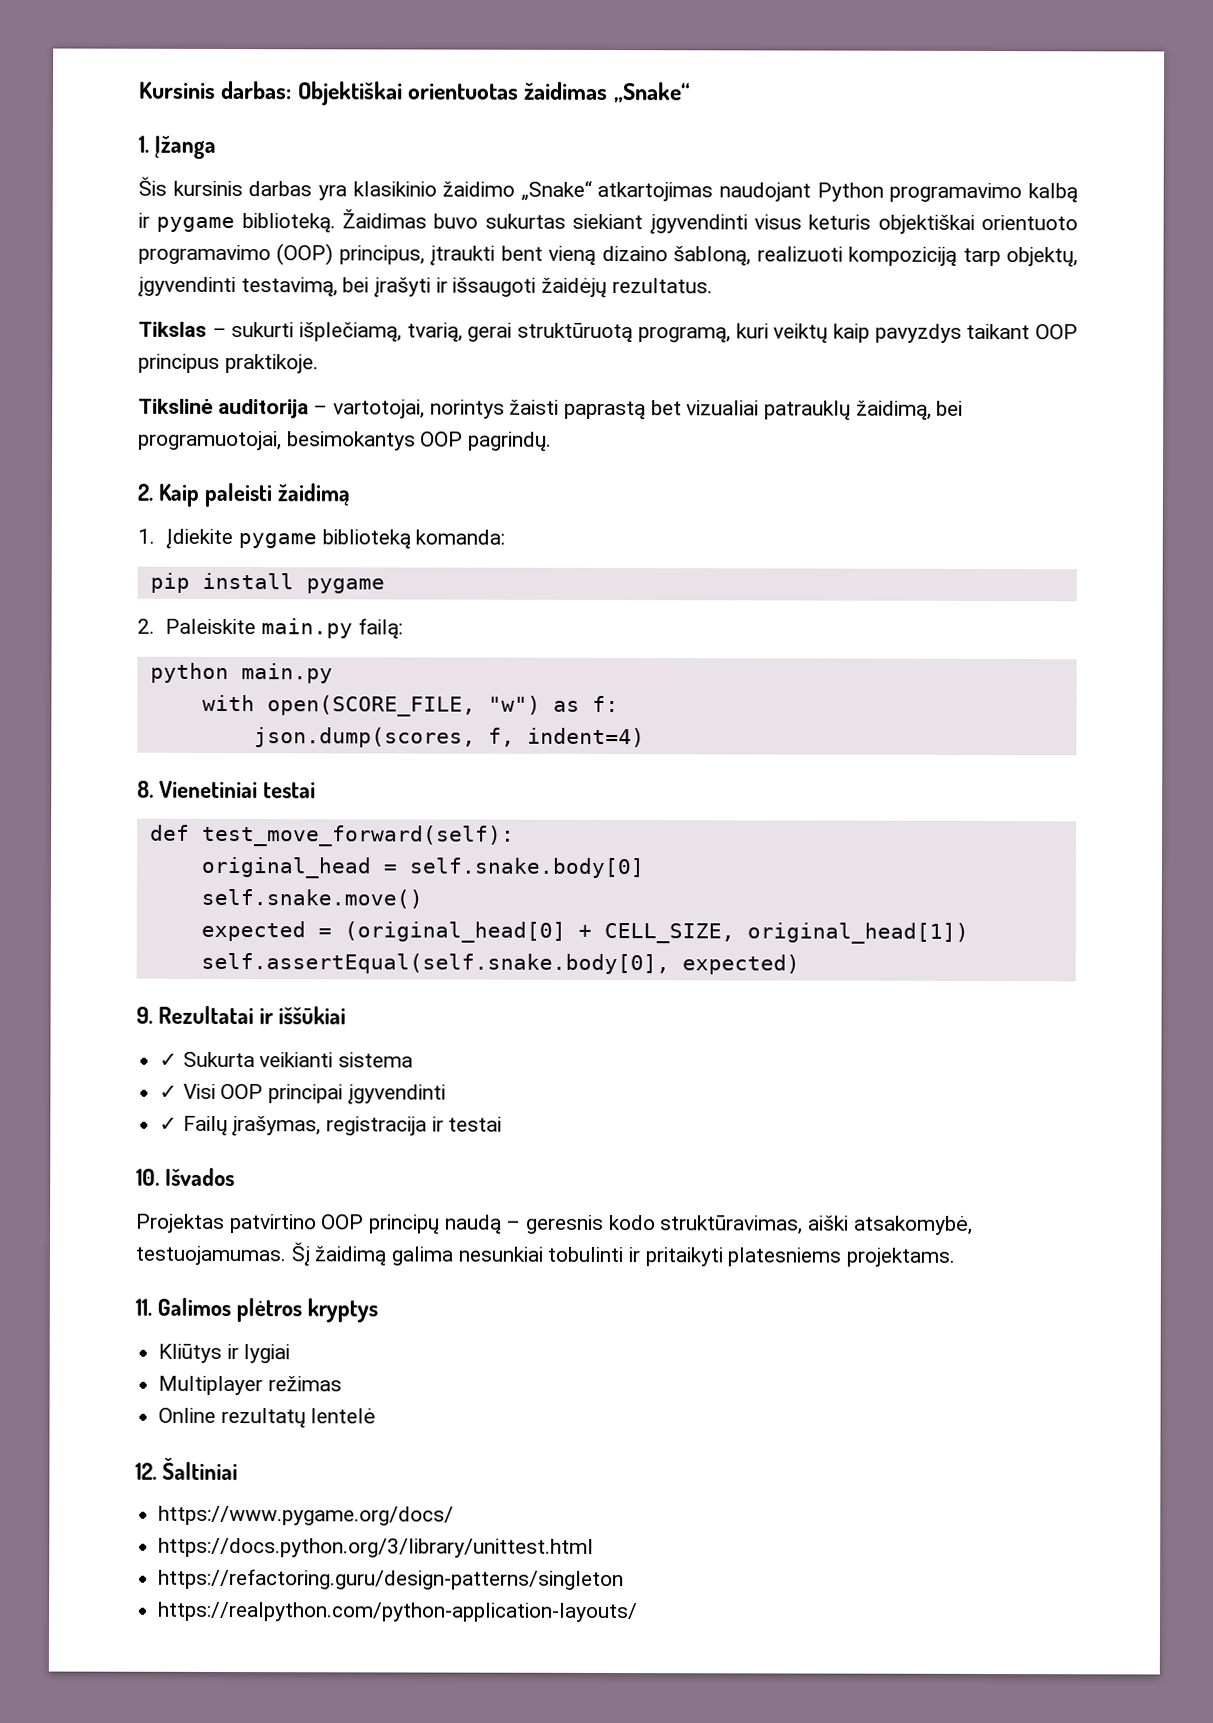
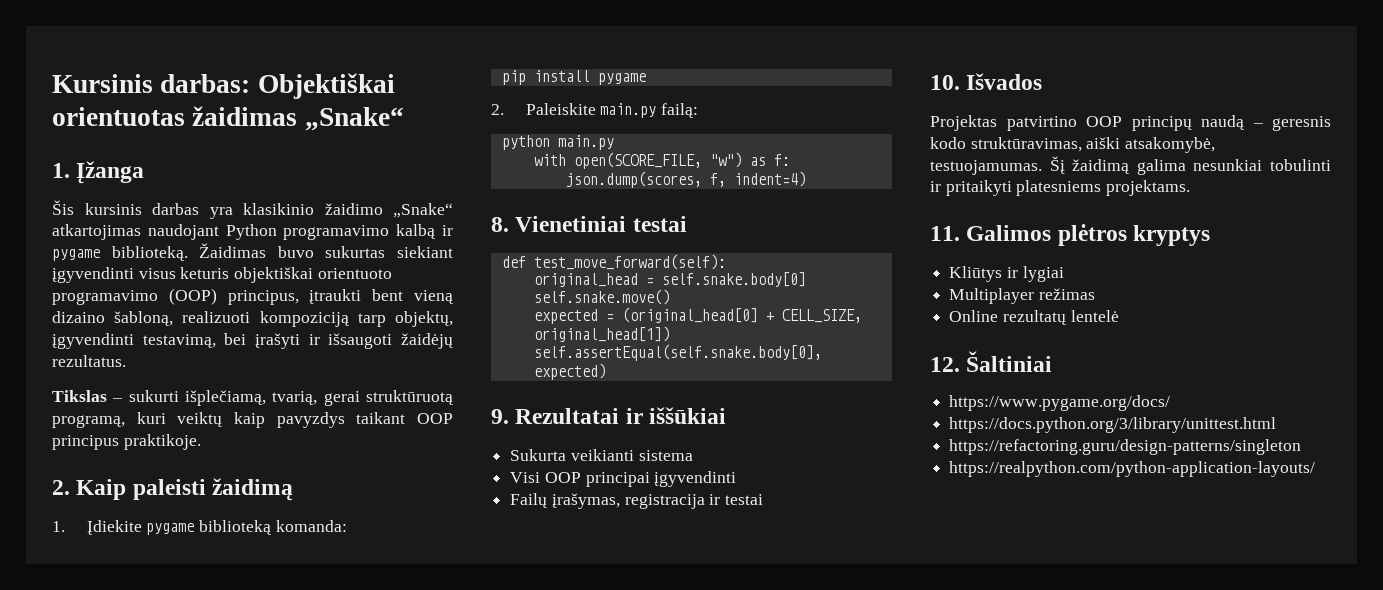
- Tikslinė auditorija – vartotojai, norintys žaisti paprastą bet vizualiai patrauklų žaidimą, bei programuotojai, besimokantys OOP pagrindų.
- ✓ Sukurta veikianti sistema
+ Sukurta veikianti sistema
- ✓ Visi OOP principai įgyvendinti
+ Visi OOP principai įgyvendinti
- ✓ Failų įrašymas, registracija ir testai
+ Failų įrašymas, registracija ir testai

